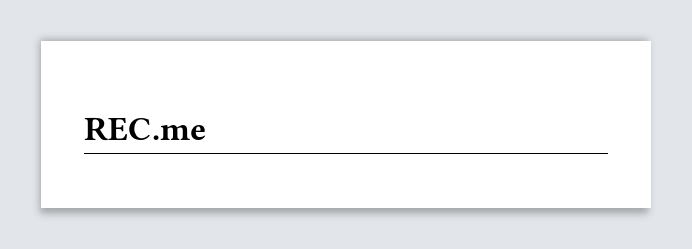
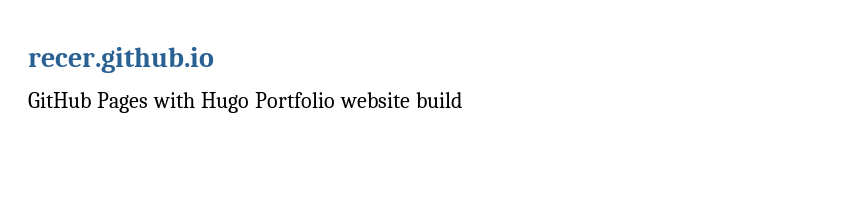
- REC.me
+ recer.github.io
+ GitHub Pages with Hugo Portfolio website build

